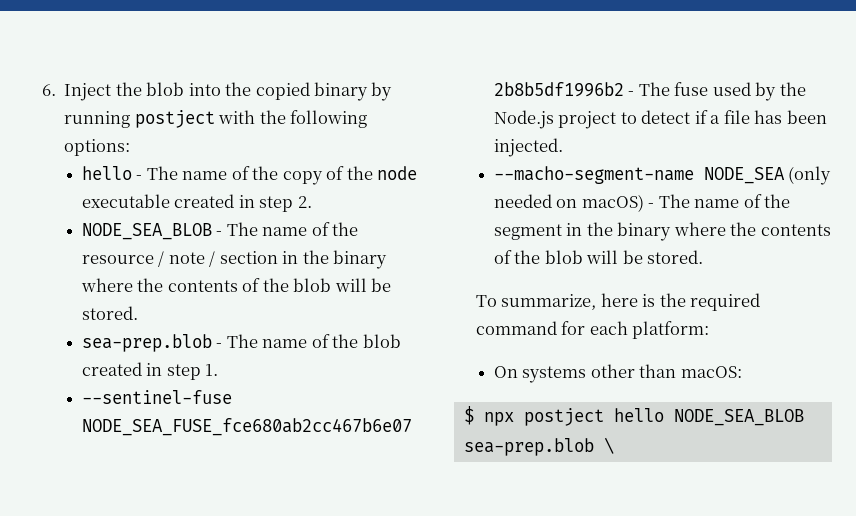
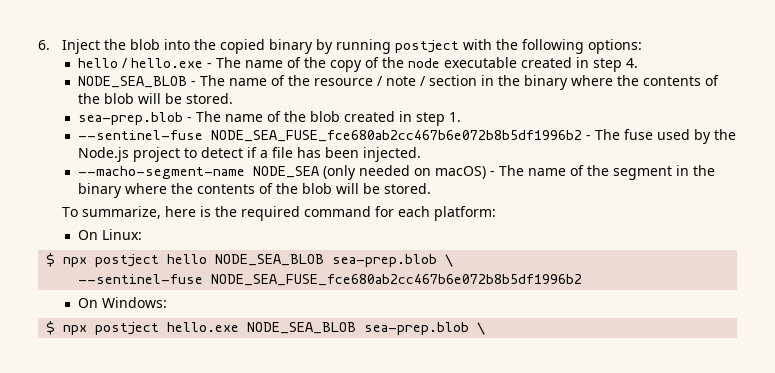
- hello - The name of the copy of the node executable created in step 2.
+ hello / hello.exe - The name of the copy of the node executable created in step 4.
- On systems other than macOS:
+ On Linux:
  $ npx postject hello NODE_SEA_BLOB sea-prep.blob \
+ --sentinel-fuse NODE_SEA_FUSE_fce680ab2cc467b6e072b8b5df1996b2
+ On Windows:
+ $ npx postject hello.exe NODE_SEA_BLOB sea-prep.blob \

